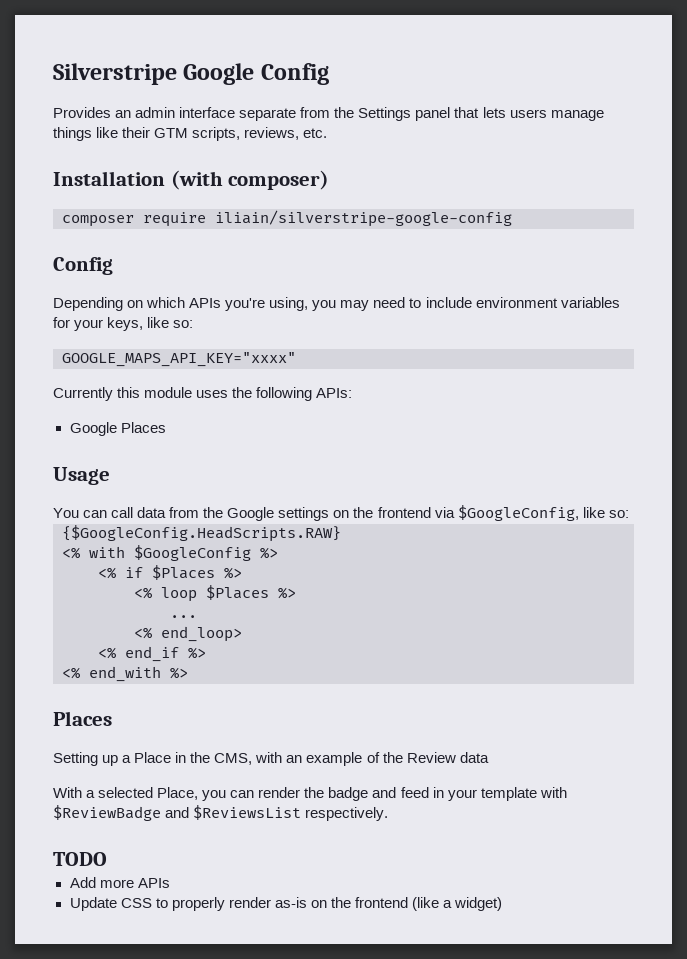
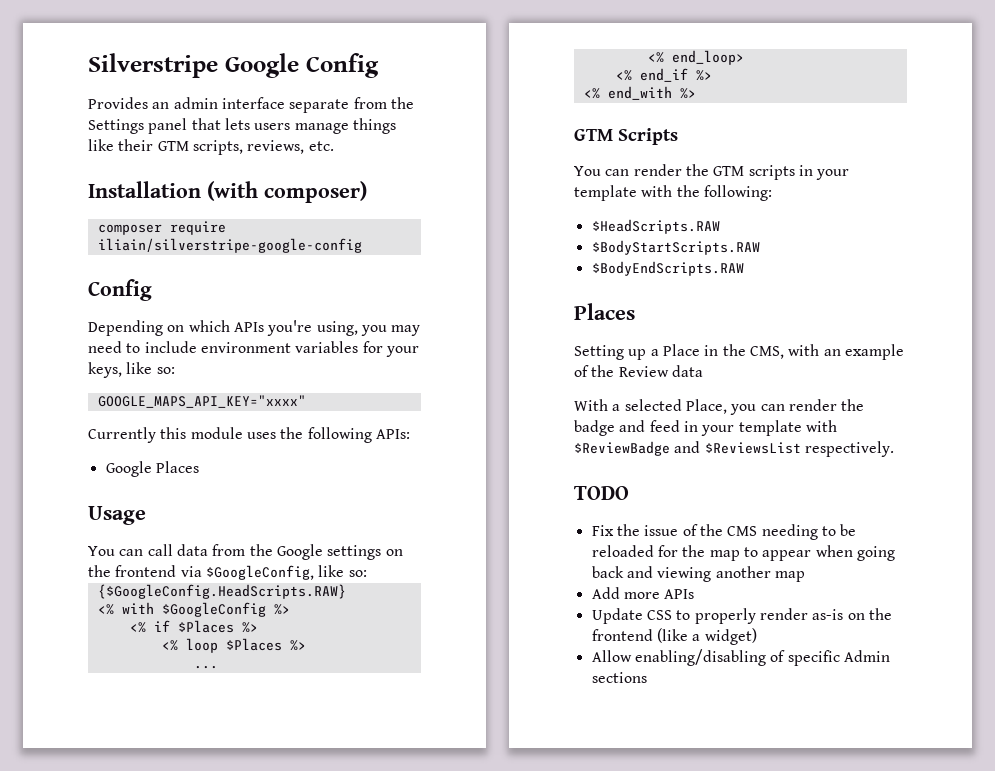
+ GTM Scripts
+ You can render the GTM scripts in your template with the following:
+ $HeadScripts.RAW
+ $BodyStartScripts.RAW
+ $BodyEndScripts.RAW
+ Fix the issue of the CMS needing to be reloaded for the map to appear when going back and viewing another map
+ Allow enabling/disabling of specific Admin sections

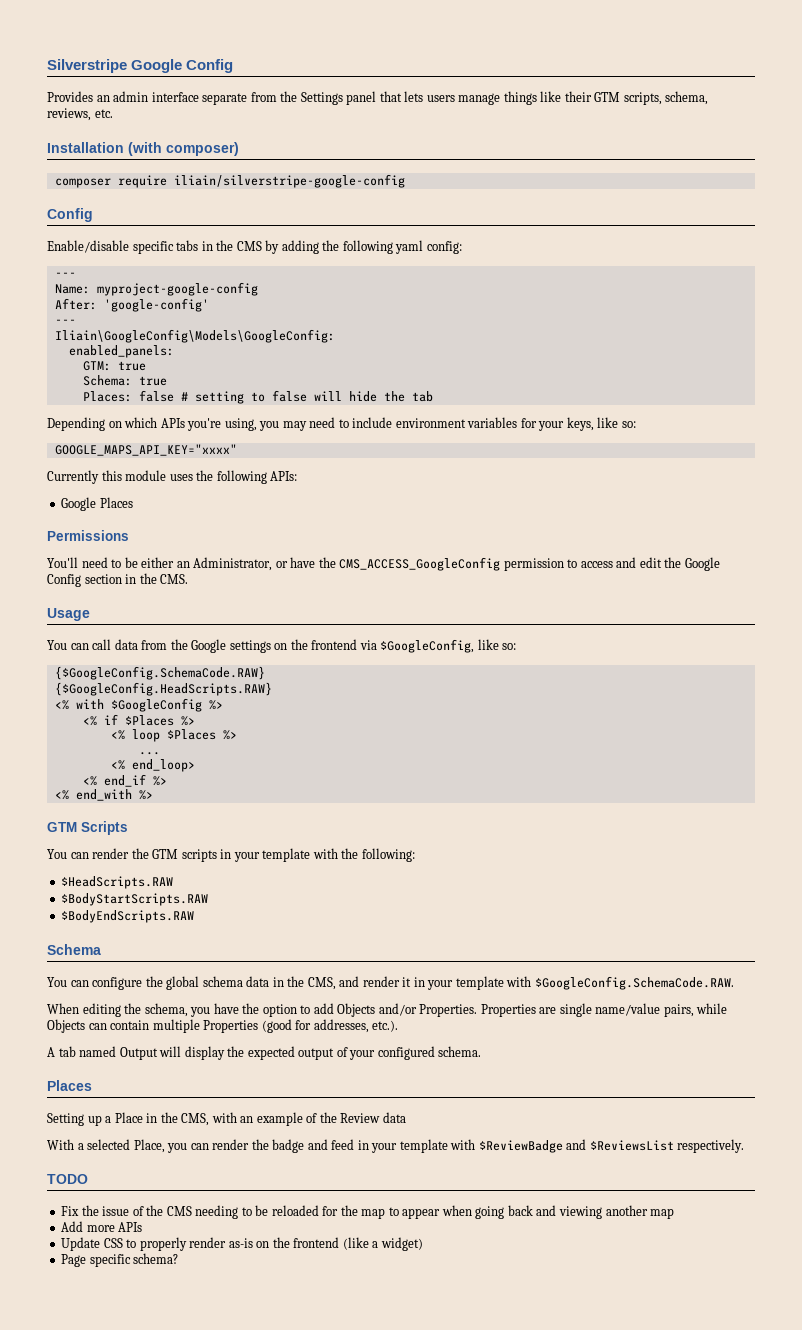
- Provides an admin interface separate from the Settings panel that lets users manage things like their GTM scripts, reviews, etc.
+ Provides an admin interface separate from the Settings panel that lets users manage things like their GTM scripts, schema, reviews, etc.
+ Enable/disable specific tabs in the CMS by adding the following yaml config:
+ ---
+ Name: myproject-google-config
+ After: 'google-config'
+ ---
+ Iliain\GoogleConfig\Models\GoogleConfig:
+ enabled_panels:
+ GTM: true
+ Schema: true
+ Places: false # setting to false will hide the tab
+ Permissions
+ You'll need to be either an Administrator, or have the CMS_ACCESS_GoogleConfig permission to access and edit the Google Config section in the CMS.
+ {$GoogleConfig.SchemaCode.RAW}
+ Schema
+ You can configure the global schema data in the CMS, and render it in your template with $GoogleConfig.SchemaCode.RAW.
+ When editing the schema, you have the option to add Objects and/or Properties. Properties are single name/value pairs, while Objects can contain multiple Properties (good for addresses, etc.).
+ A tab named Output will display the expected output of your configured schema.
- Allow enabling/disabling of specific Admin sections
+ Page specific schema?

